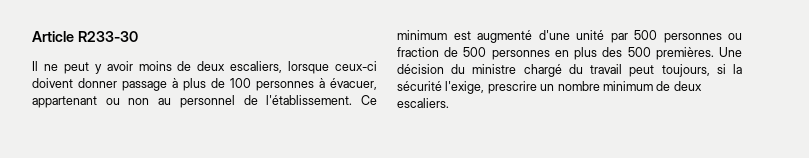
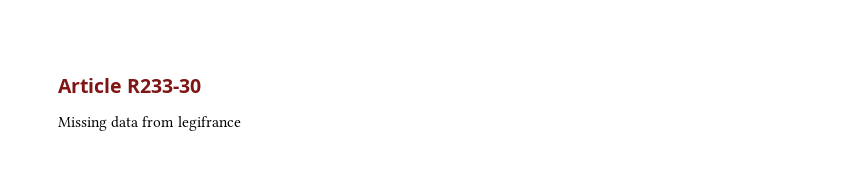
- Il ne peut y avoir moins de deux escaliers, lorsque ceux-ci doivent donner passage à plus de 100 personnes à évacuer, appartenant ou non au personnel de l'établissement. Ce minimum est augmenté d'une unité par 500 personnes ou fraction de 500 personnes en plus des 500 premières. Une décision du ministre chargé du travail peut toujours, si la sécurité l'exige, prescrire un nombre minimum de deux escaliers.
+ Missing data from legifrance

